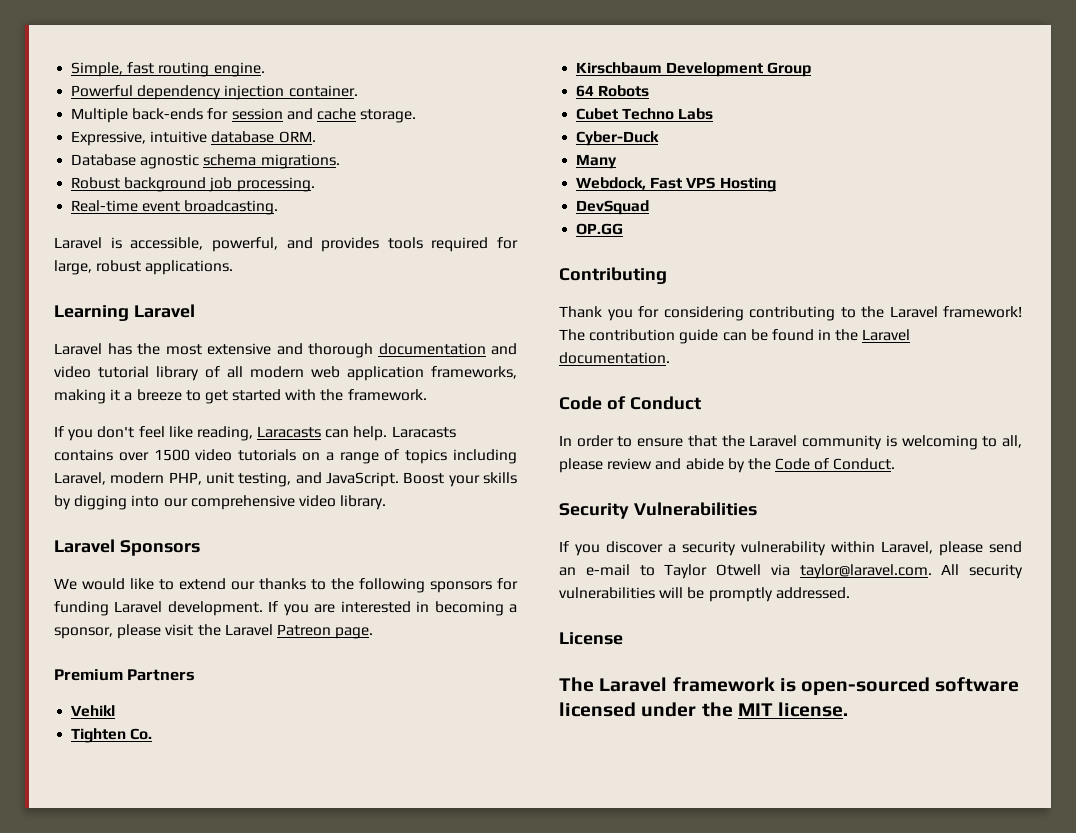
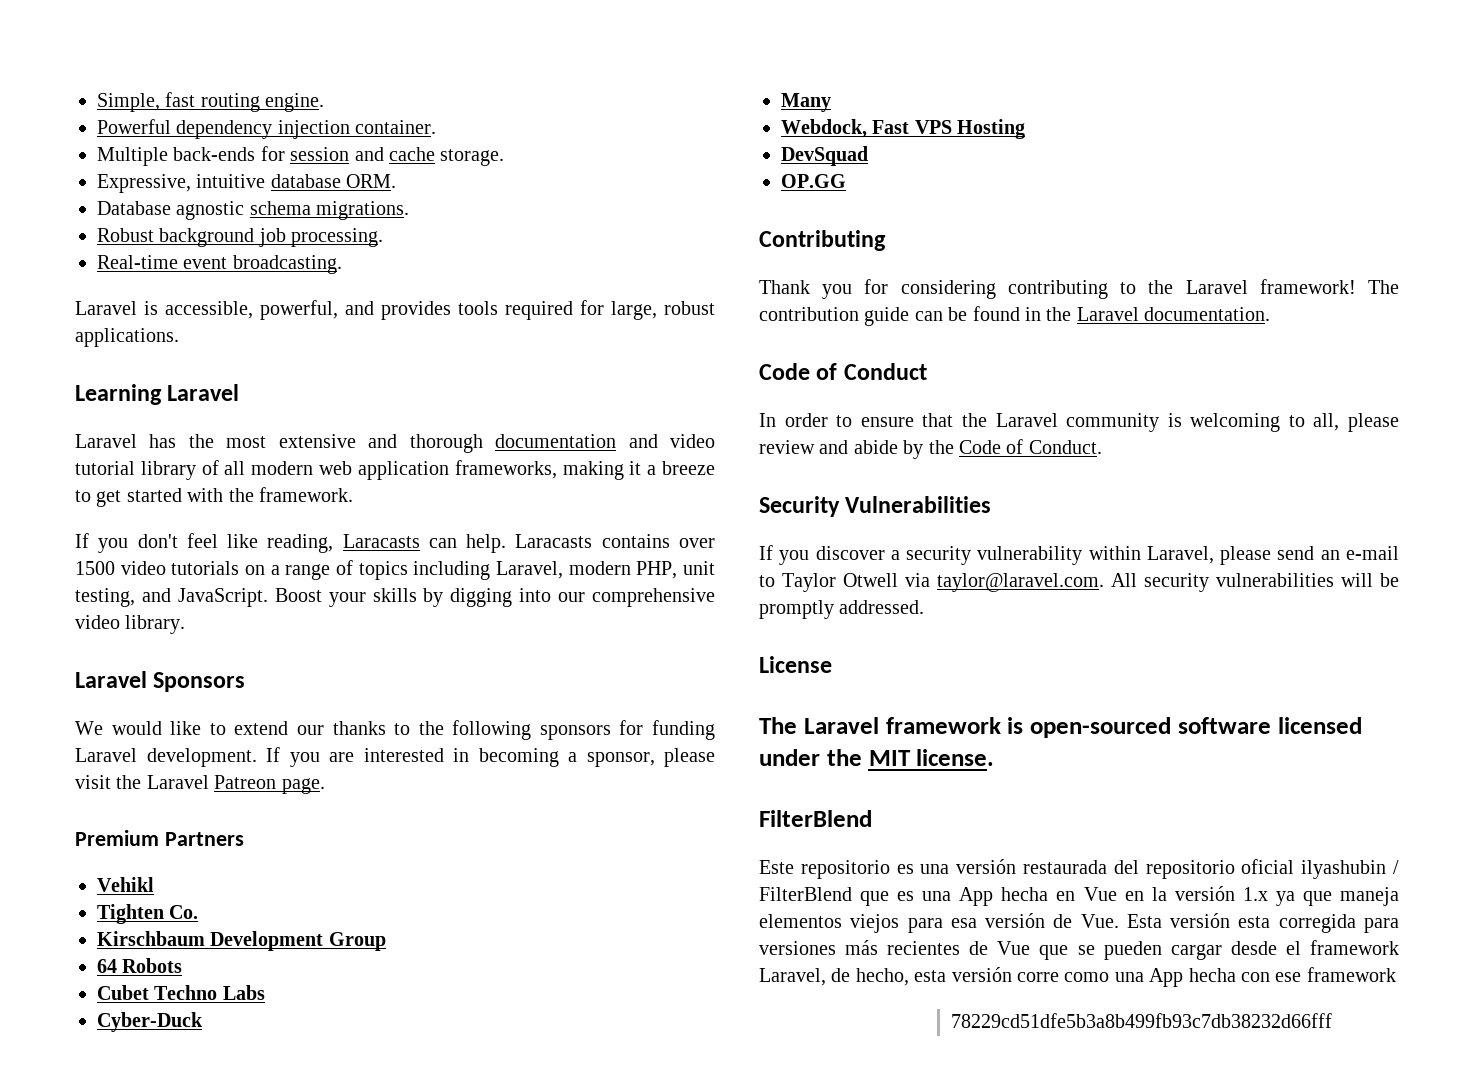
  The Laravel framework is open-sourced software licensed under the MIT license.
+ FilterBlend
+ Este repositorio es una versión restaurada del repositorio oficial ilyashubin / FilterBlend que es una App hecha en Vue en la versión 1.x ya que maneja elementos viejos para esa versión de Vue. Esta versión esta corregida para versiones más recientes de Vue que se pueden cargar desde el framework Laravel, de hecho, esta versión corre como una App hecha con ese framework
+ 78229cd51dfe5b3a8b499fb93c7db38232d66fff

